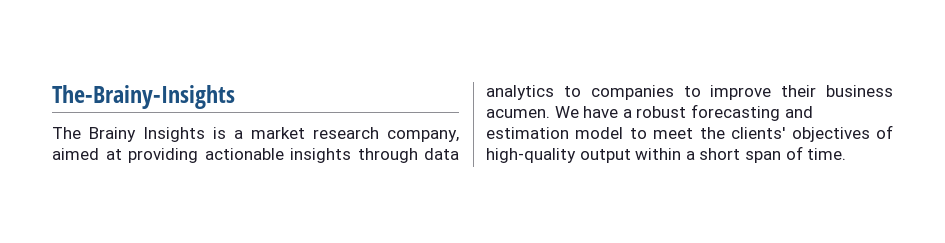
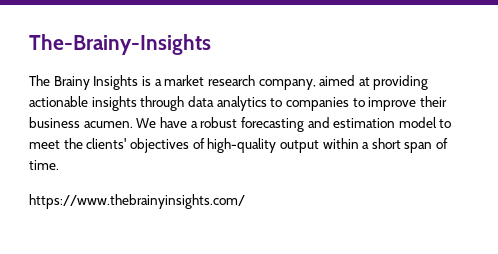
+ https://www.thebrainyinsights.com/

